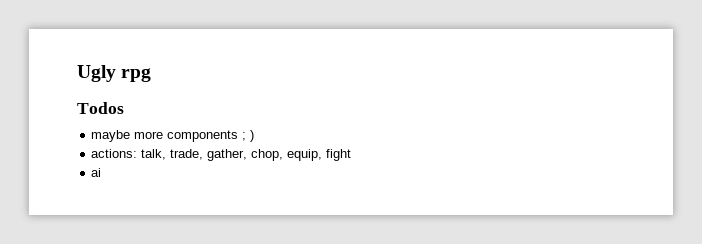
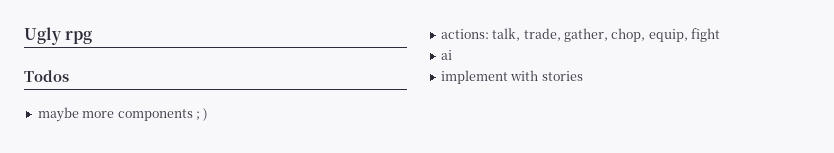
+ implement with stories

